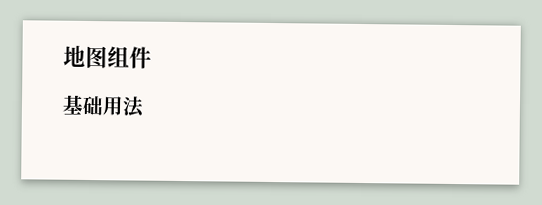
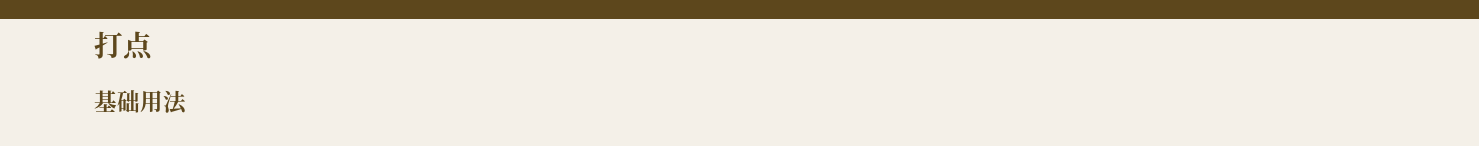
- 地图组件
+ 打点

